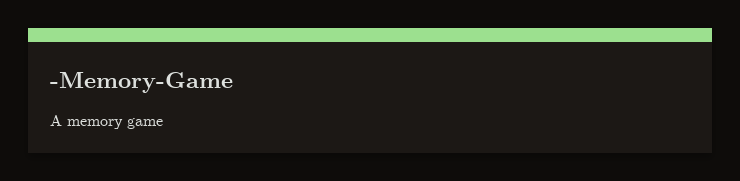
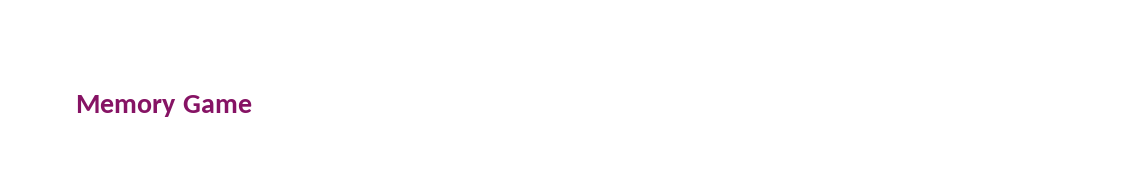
- -Memory-Game
- A memory game
+ Memory Game

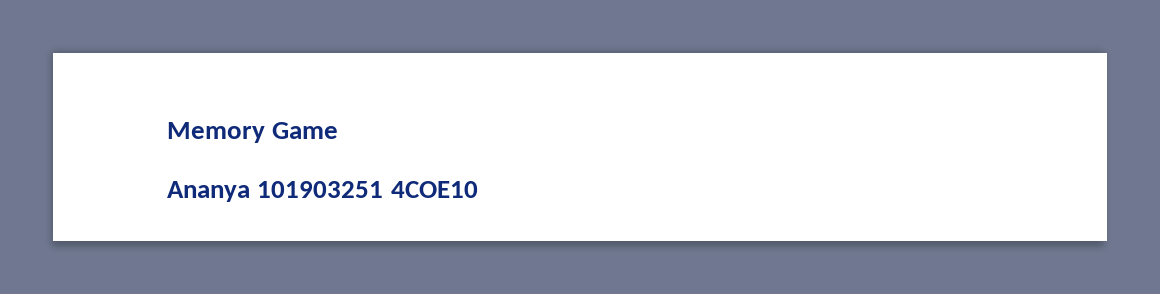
+ Ananya 101903251 4COE10

